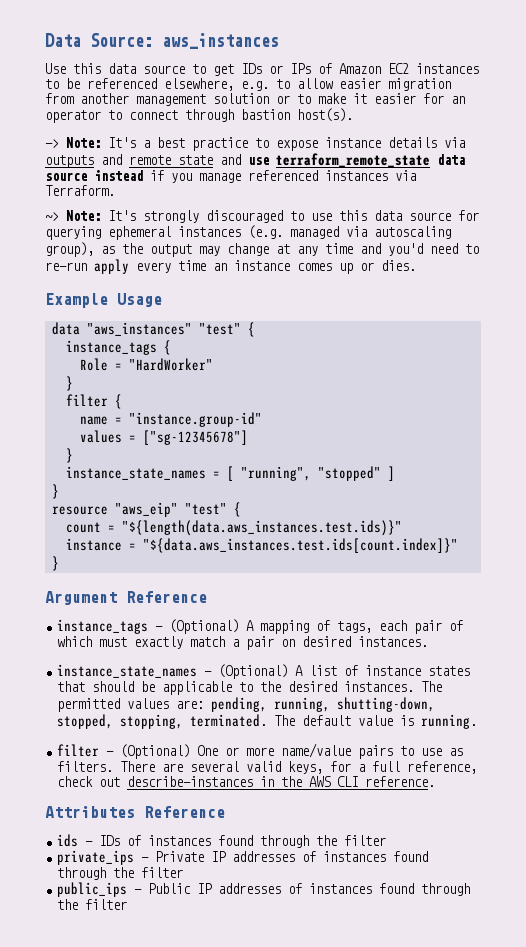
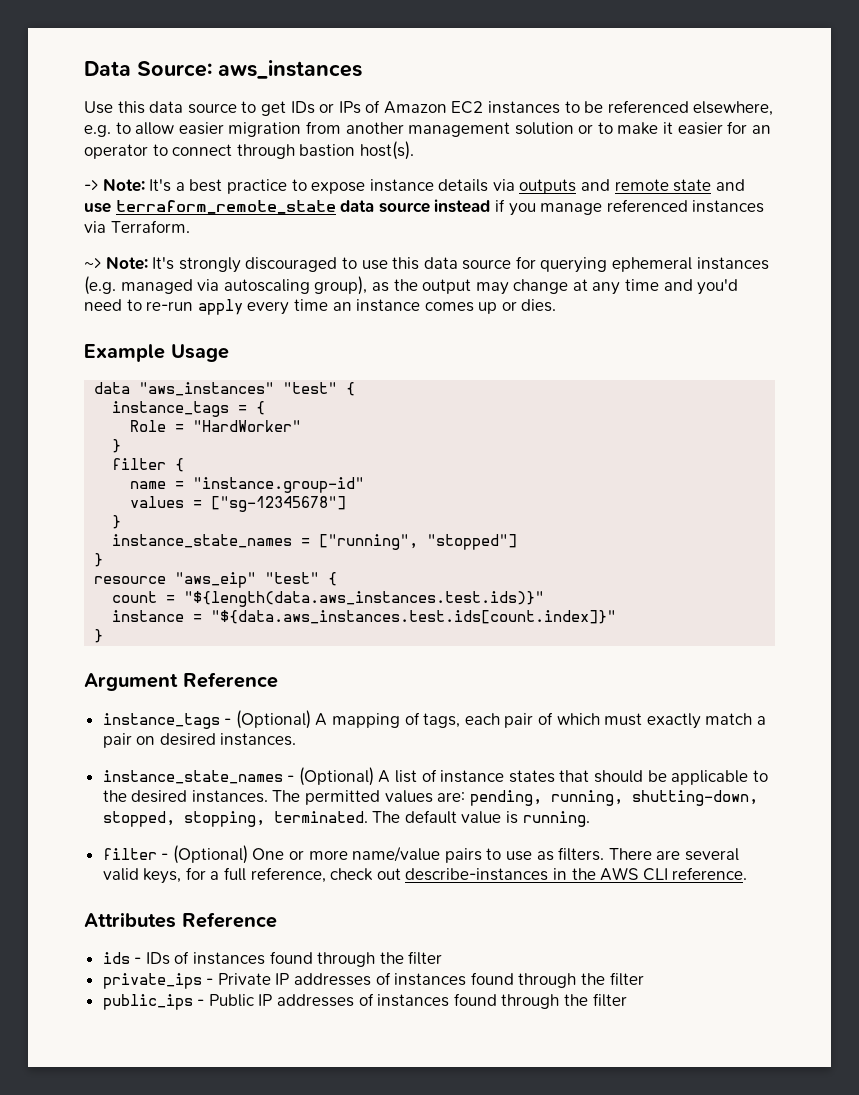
- instance_tags {
+ instance_tags = {
- instance_state_names = [ "running", "stopped" ]
+ instance_state_names = ["running", "stopped"]

